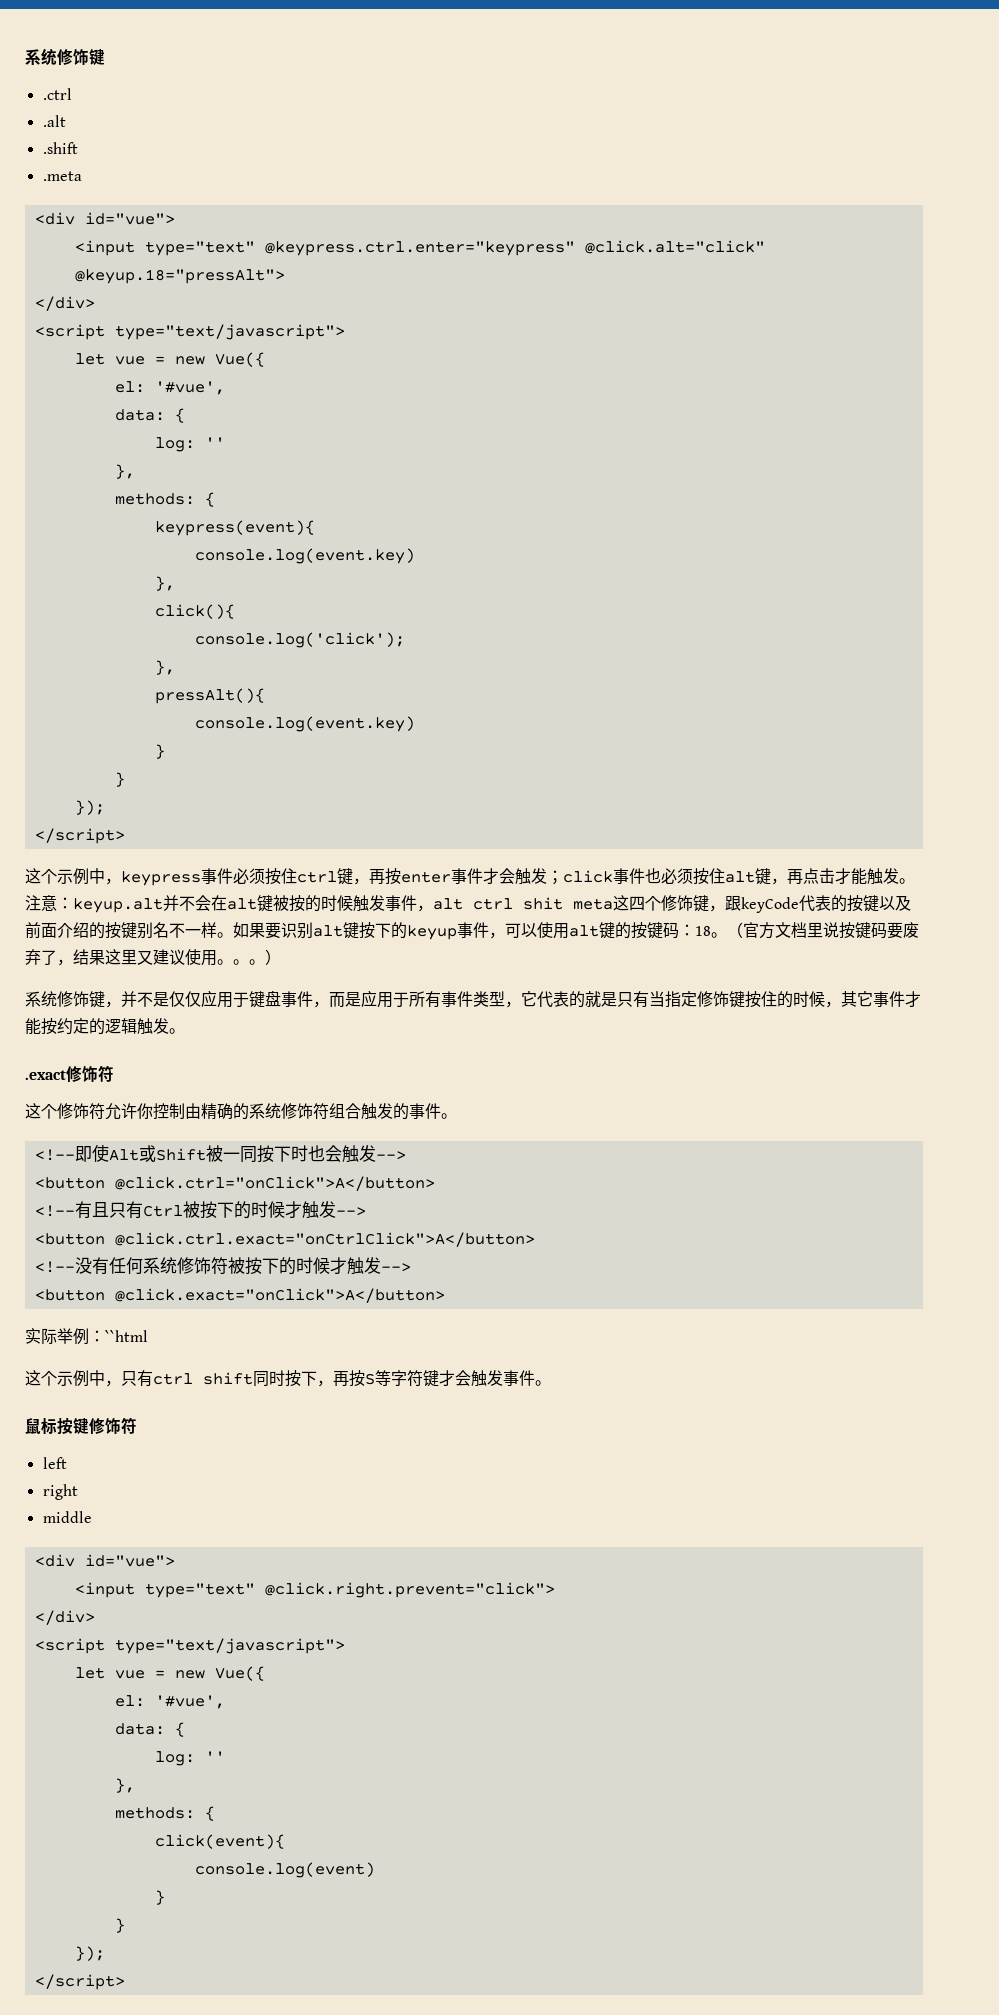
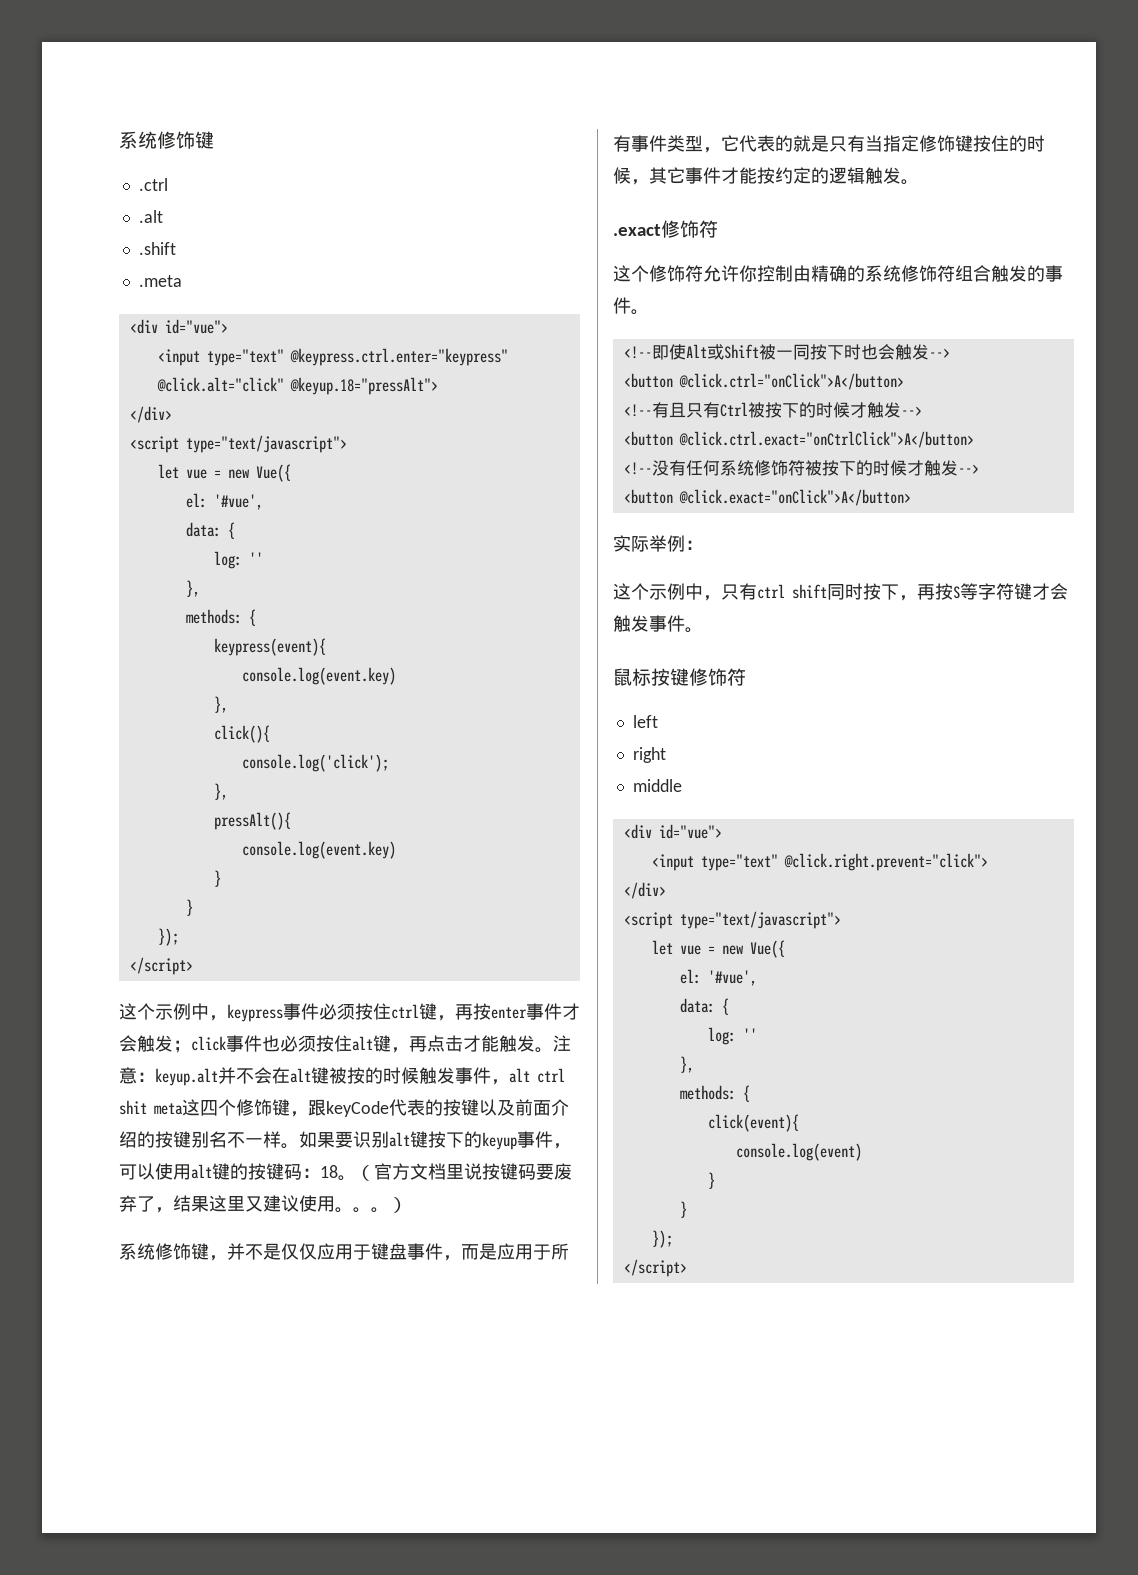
- 实际举例：``html
+ 实际举例：

